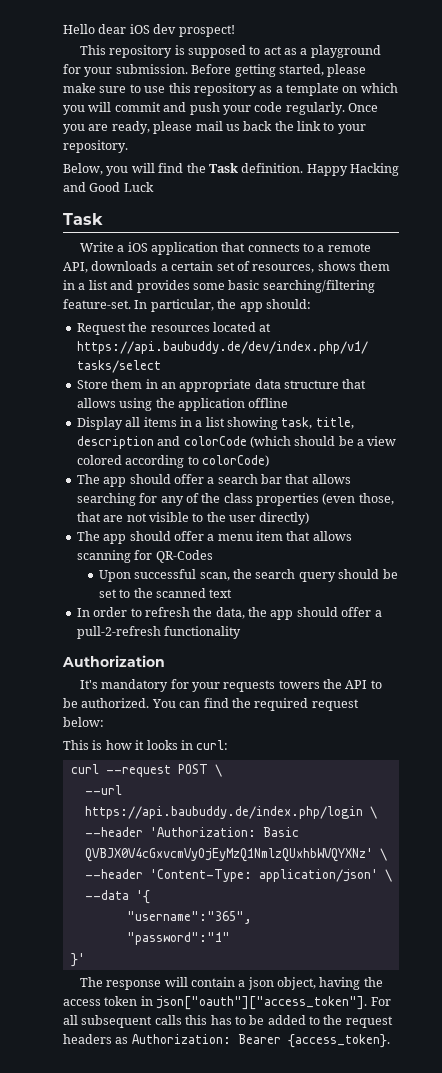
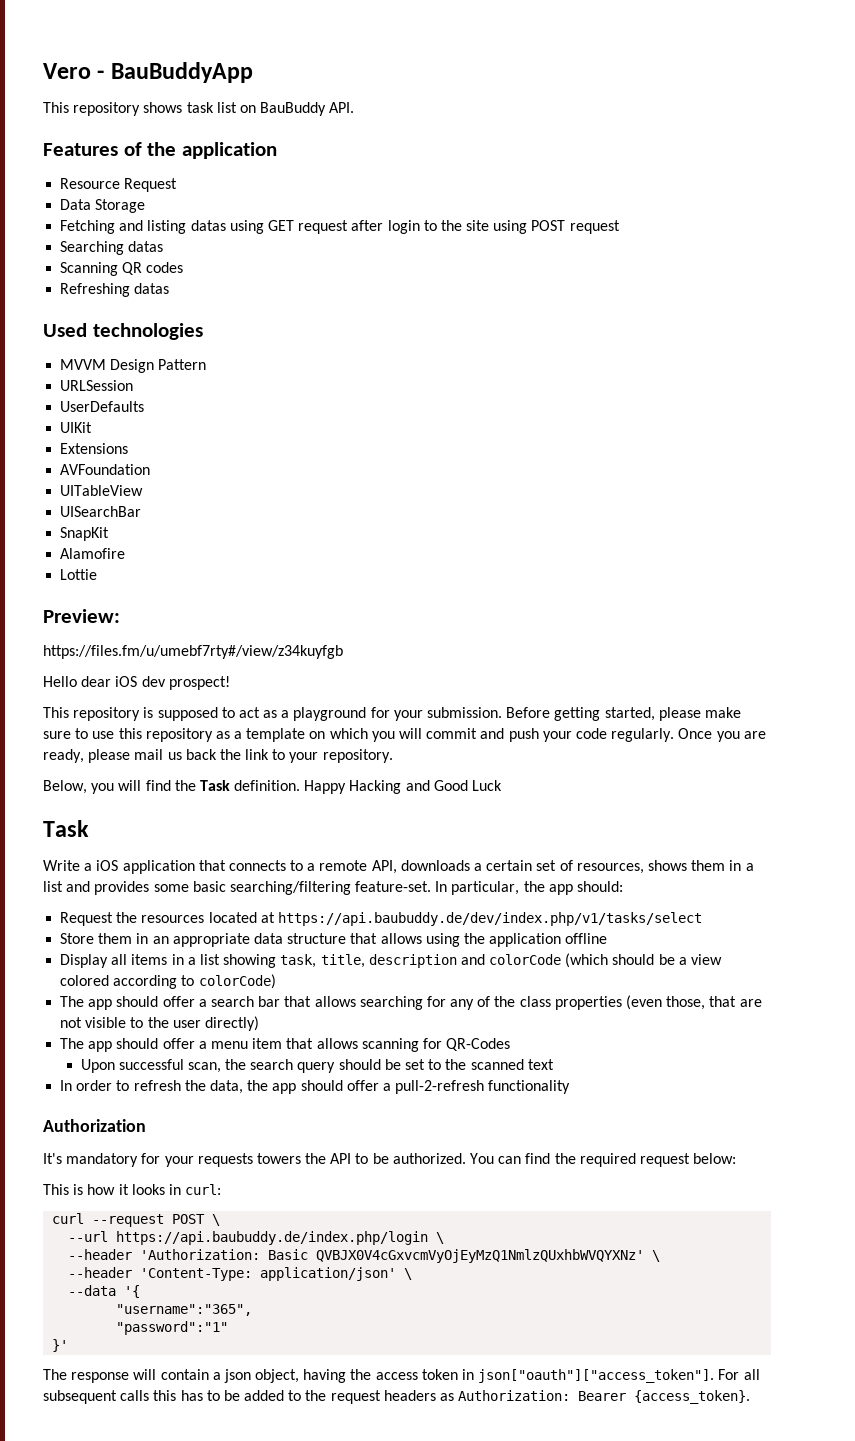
+ Vero - BauBuddyApp
+ This repository shows task list on BauBuddy API.
+ Features of the application
+ Resource Request
+ Data Storage
+ Fetching and listing datas using GET request after login to the site using POST request
+ Searching datas
+ Scanning QR codes
+ Refreshing datas
+ Used technologies
+ MVVM Design Pattern
+ URLSession
+ UserDefaults
+ UIKit
+ Extensions
+ AVFoundation
+ UITableView
+ UISearchBar
+ SnapKit
+ Alamofire
+ Lottie
+ Preview:
+ https://files.fm/u/umebf7rty#/view/z34kuyfgb

